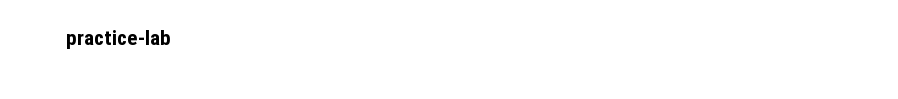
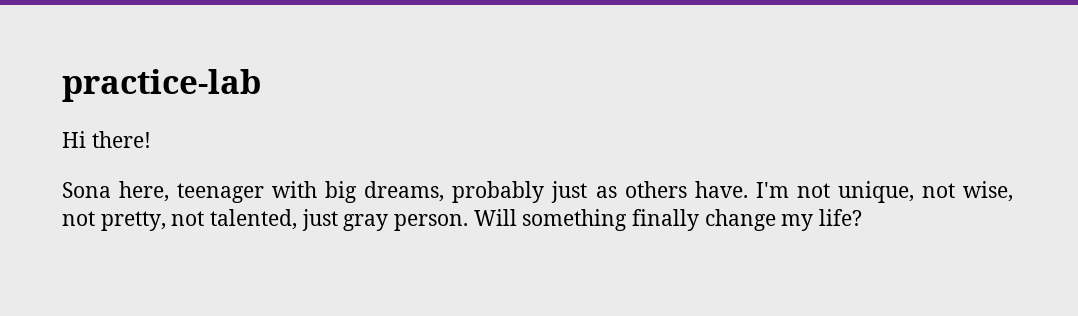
+ Hi there!
+ Sona here, teenager with big dreams, probably just as others have. I'm not unique, not wise, not pretty, not talented, just gray person. Will something finally change my life?

